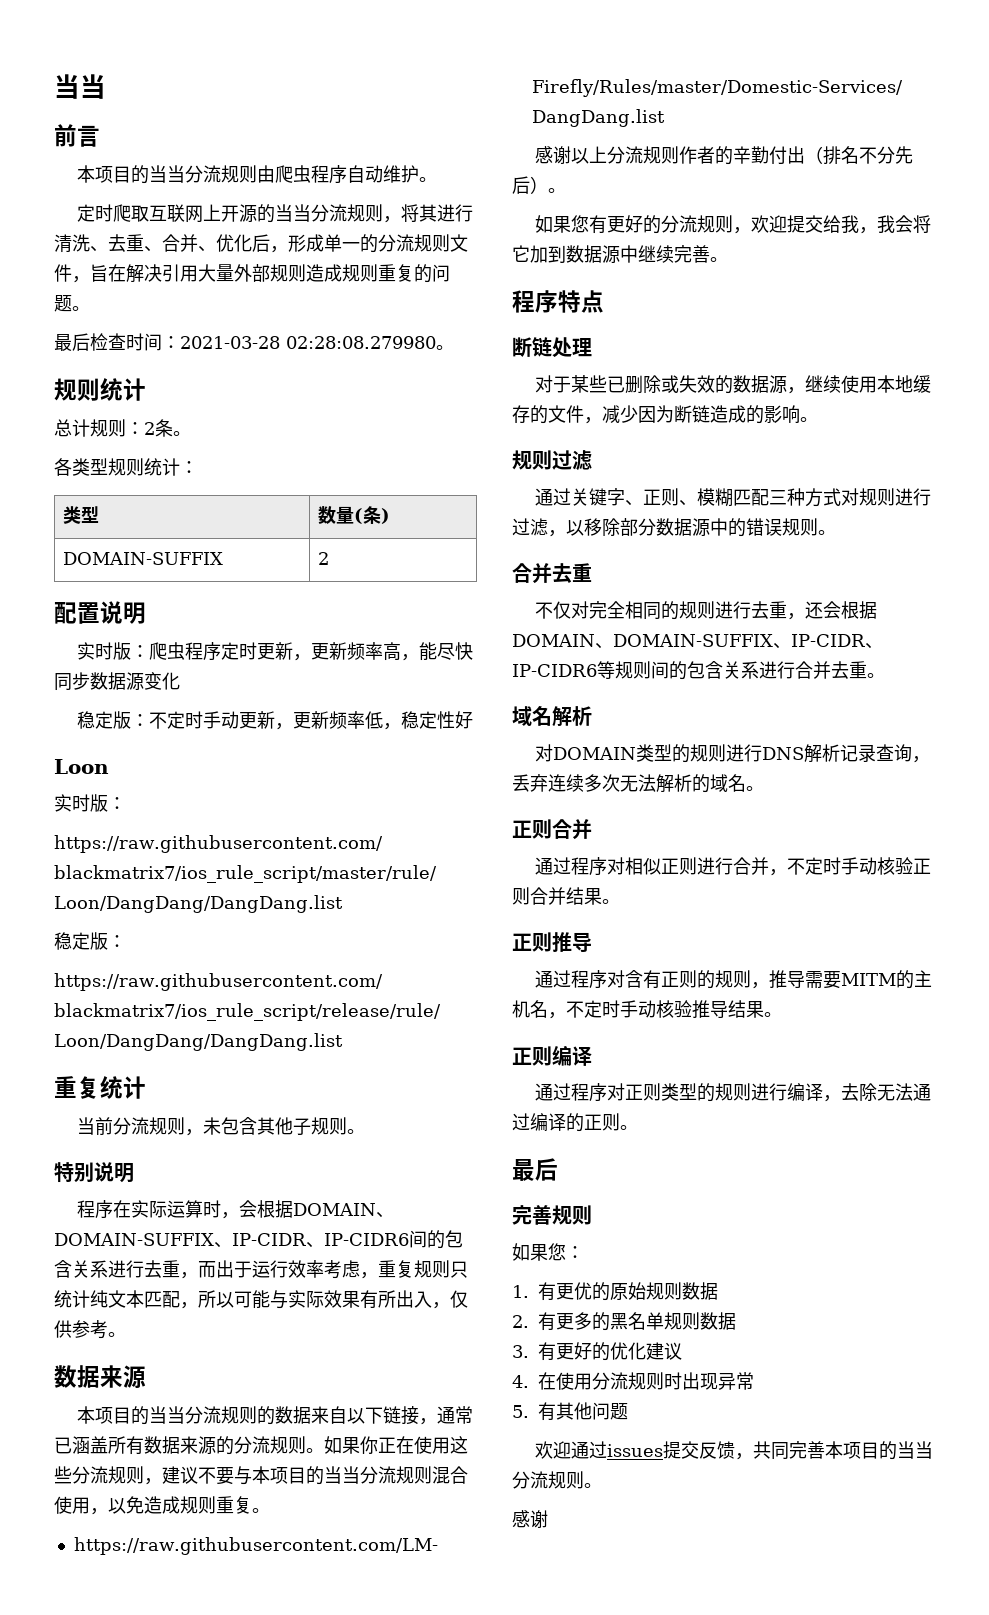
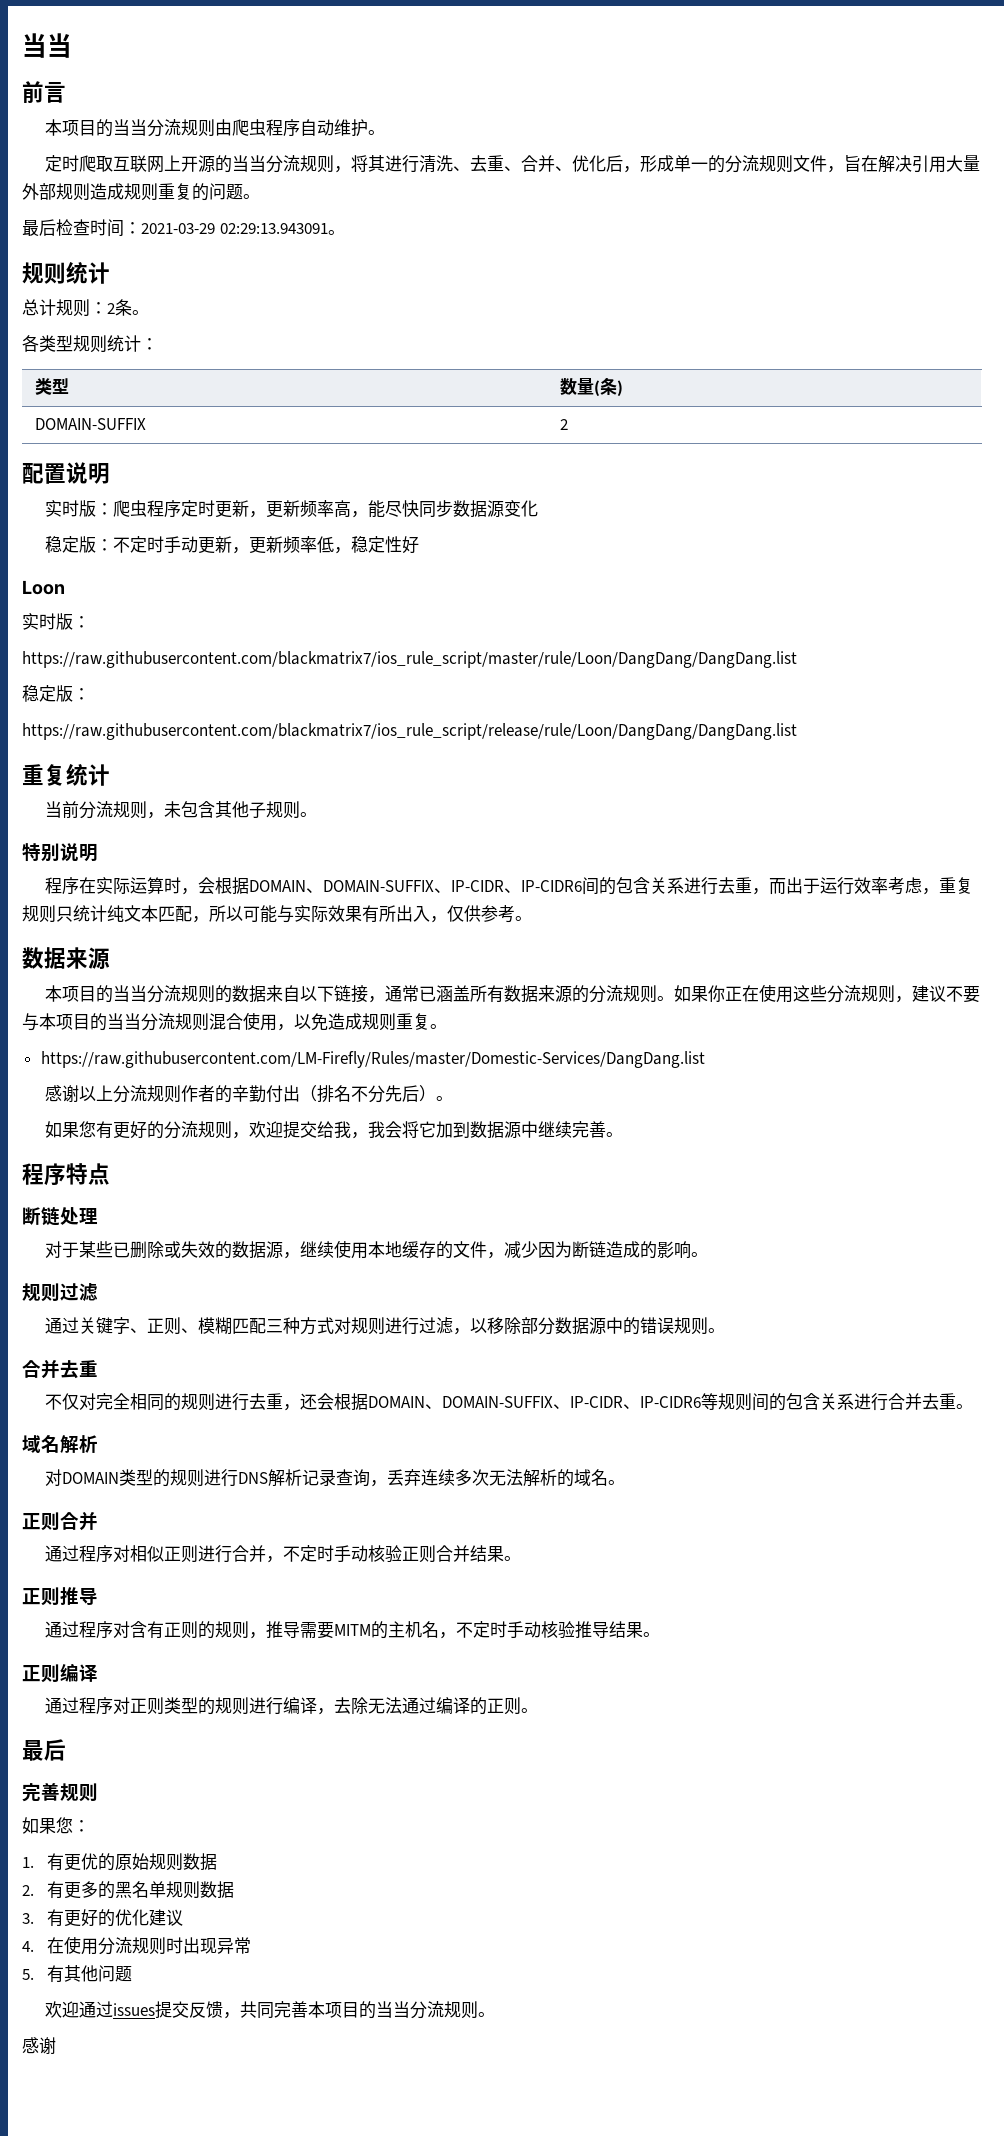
- 最后检查时间：2021-03-28 02:28:08.279980。
+ 最后检查时间：2021-03-29 02:29:13.943091。

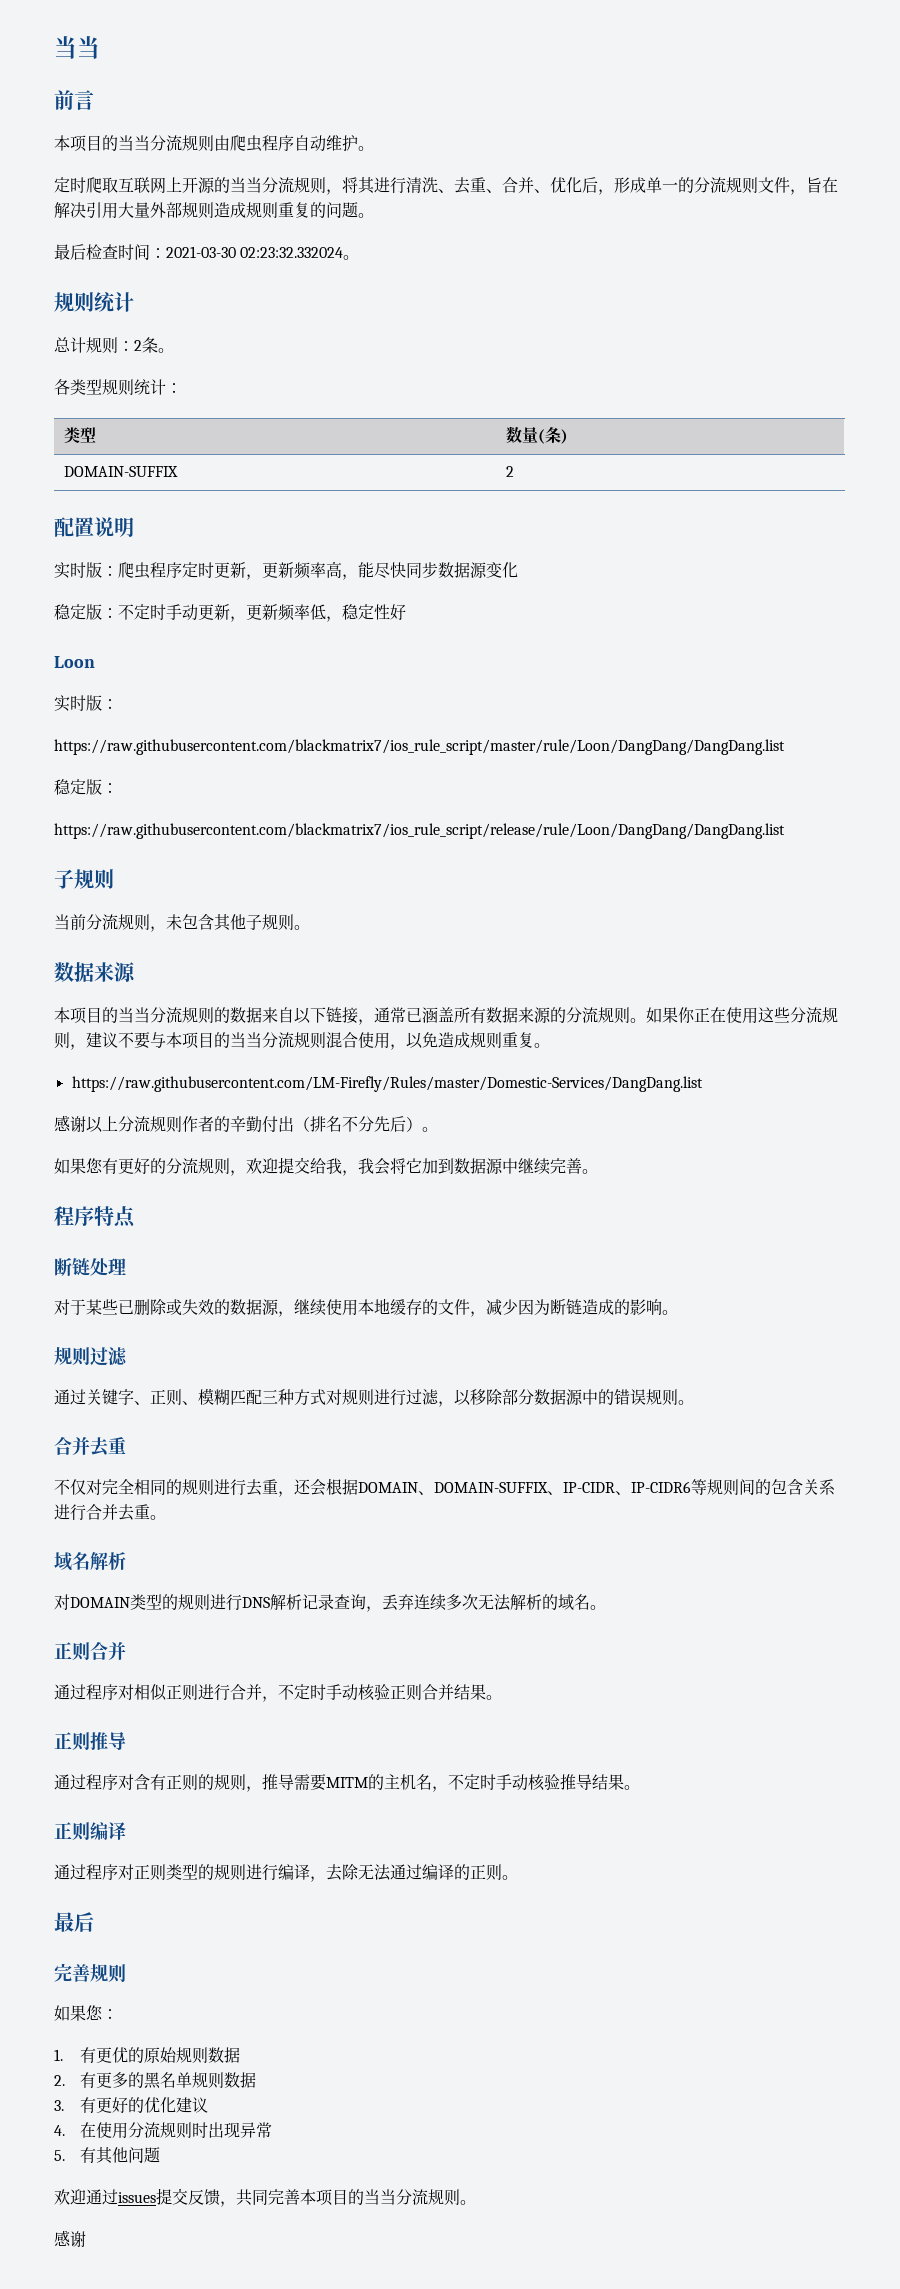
- 最后检查时间：2021-03-29 02:29:13.943091。
+ 最后检查时间：2021-03-30 02:23:32.332024。
  https://raw.githubusercontent.com/blackmatrix7/ios_rule_script/release/rule/Loon/DangDang/DangDang.list
- 重复统计
+ 子规则
- 特别说明
- 程序在实际运算时，会根据DOMAIN、DOMAIN-SUFFIX、IP-CIDR、IP-CIDR6间的包含关系进行去重，而出于运行效率考虑，重复规则只统计纯文本匹配，所以可能与实际效果有所出入，仅供参考。

